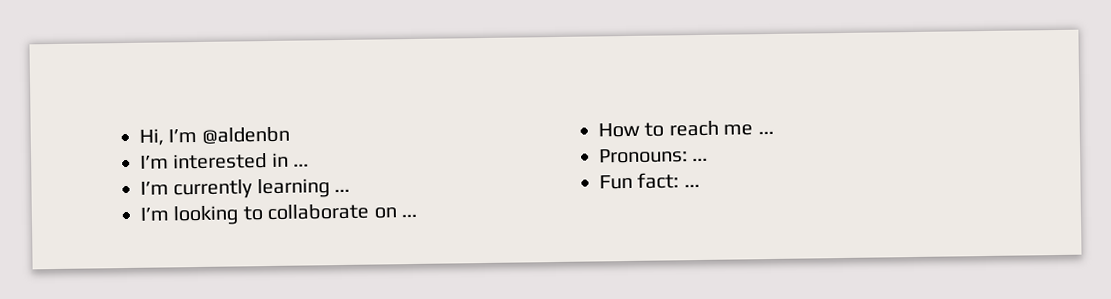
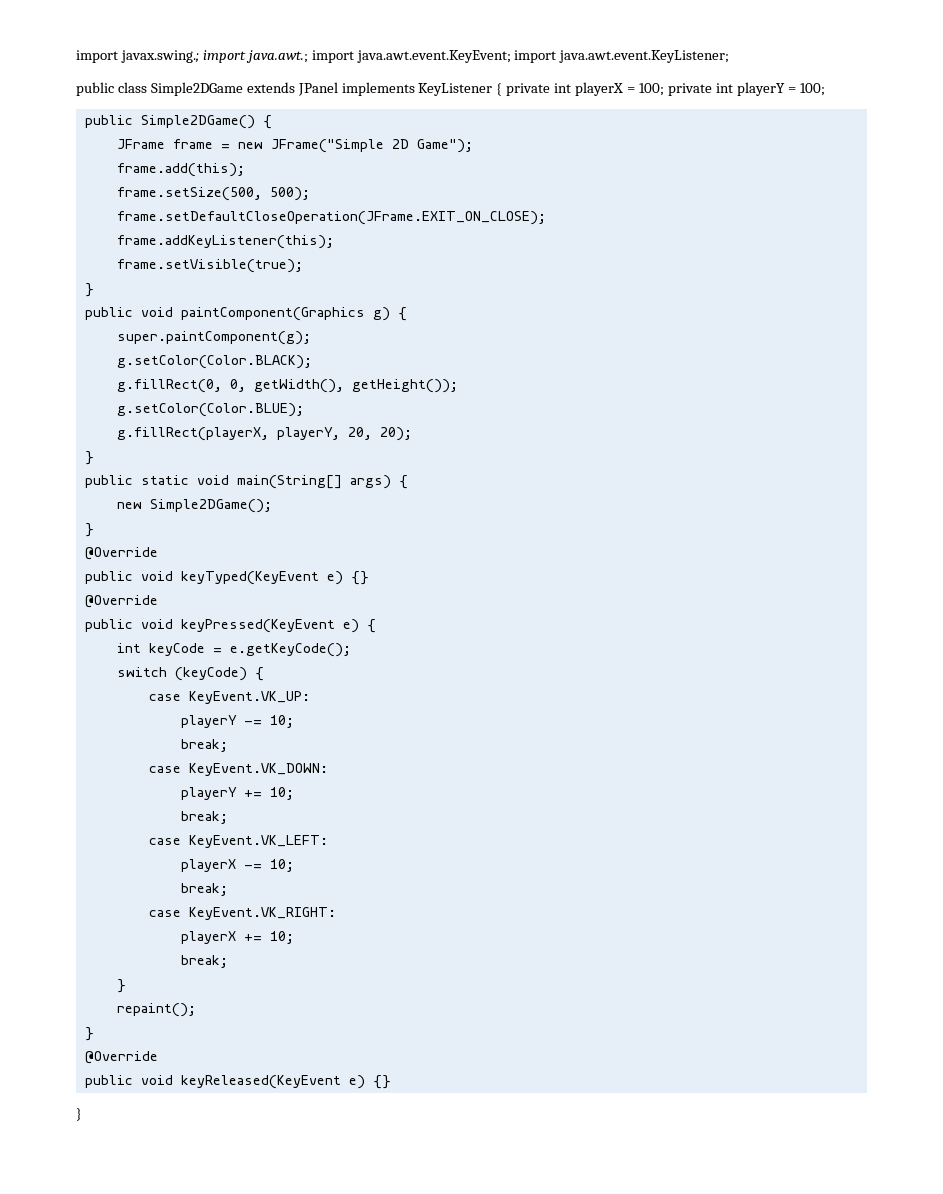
- Hi, I’m @aldenbn
- I’m interested in ...
- I’m currently learning ...
- I’m looking to collaborate on ...
- How to reach me ...
- Pronouns: ...
- Fun fact: ...
+ import javax.swing.; import java.awt.; import java.awt.event.KeyEvent; import java.awt.event.KeyListener;
+ public class Simple2DGame extends JPanel implements KeyListener { private int playerX = 100; private int playerY = 100;
+ public Simple2DGame() {
+ JFrame frame = new JFrame("Simple 2D Game");
+ frame.add(this);
+ frame.setSize(500, 500);
+ frame.setDefaultCloseOperation(JFrame.EXIT_ON_CLOSE);
+ frame.addKeyListener(this);
+ frame.setVisible(true);
+ }
+ public void paintComponent(Graphics g) {
+ super.paintComponent(g);
+ g.setColor(Color.BLACK);
+ g.fillRect(0, 0, getWidth(), getHeight());
+ g.setColor(Color.BLUE);
+ g.fillRect(playerX, playerY, 20, 20);
+ }
+ public static void main(String[] args) {
+ new Simple2DGame();
+ }
+ @Override
+ public void keyTyped(KeyEvent e) {}
+ @Override
+ public void keyPressed(KeyEvent e) {
+ int keyCode = e.getKeyCode();
+ switch (keyCode) {
+ case KeyEvent.VK_UP:
+ playerY -= 10;
+ break;
+ case KeyEvent.VK_DOWN:
+ playerY += 10;
+ break;
+ case KeyEvent.VK_LEFT:
+ playerX -= 10;
+ break;
+ case KeyEvent.VK_RIGHT:
+ playerX += 10;
+ break;
+ }
+ repaint();
+ }
+ @Override
+ public void keyReleased(KeyEvent e) {}
+ }

